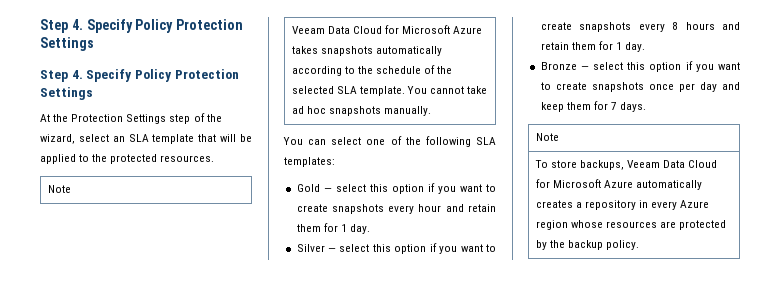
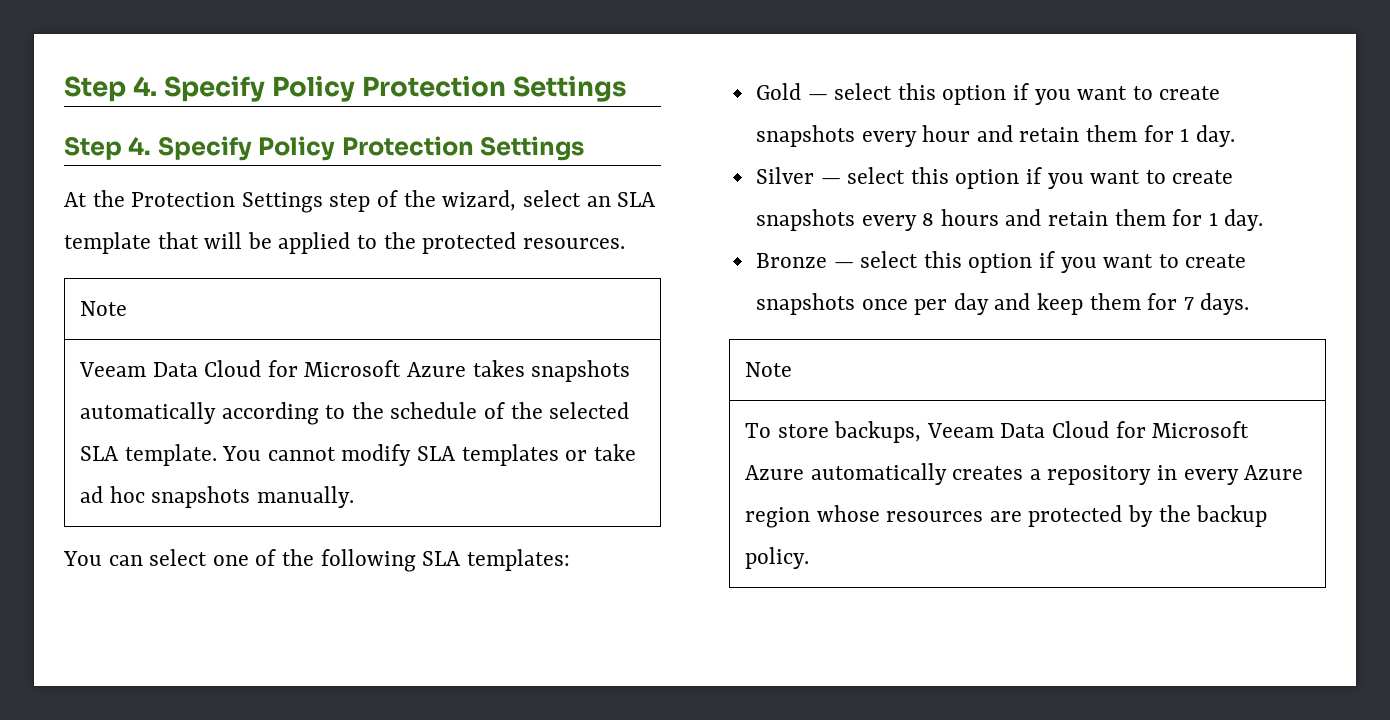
- Veeam Data Cloud for Microsoft Azure takes snapshots automatically according to the schedule of the selected SLA template. You cannot take ad hoc snapshots manually.
+ Veeam Data Cloud for Microsoft Azure takes snapshots automatically according to the schedule of the selected SLA template. You cannot modify SLA templates or take ad hoc snapshots manually.

